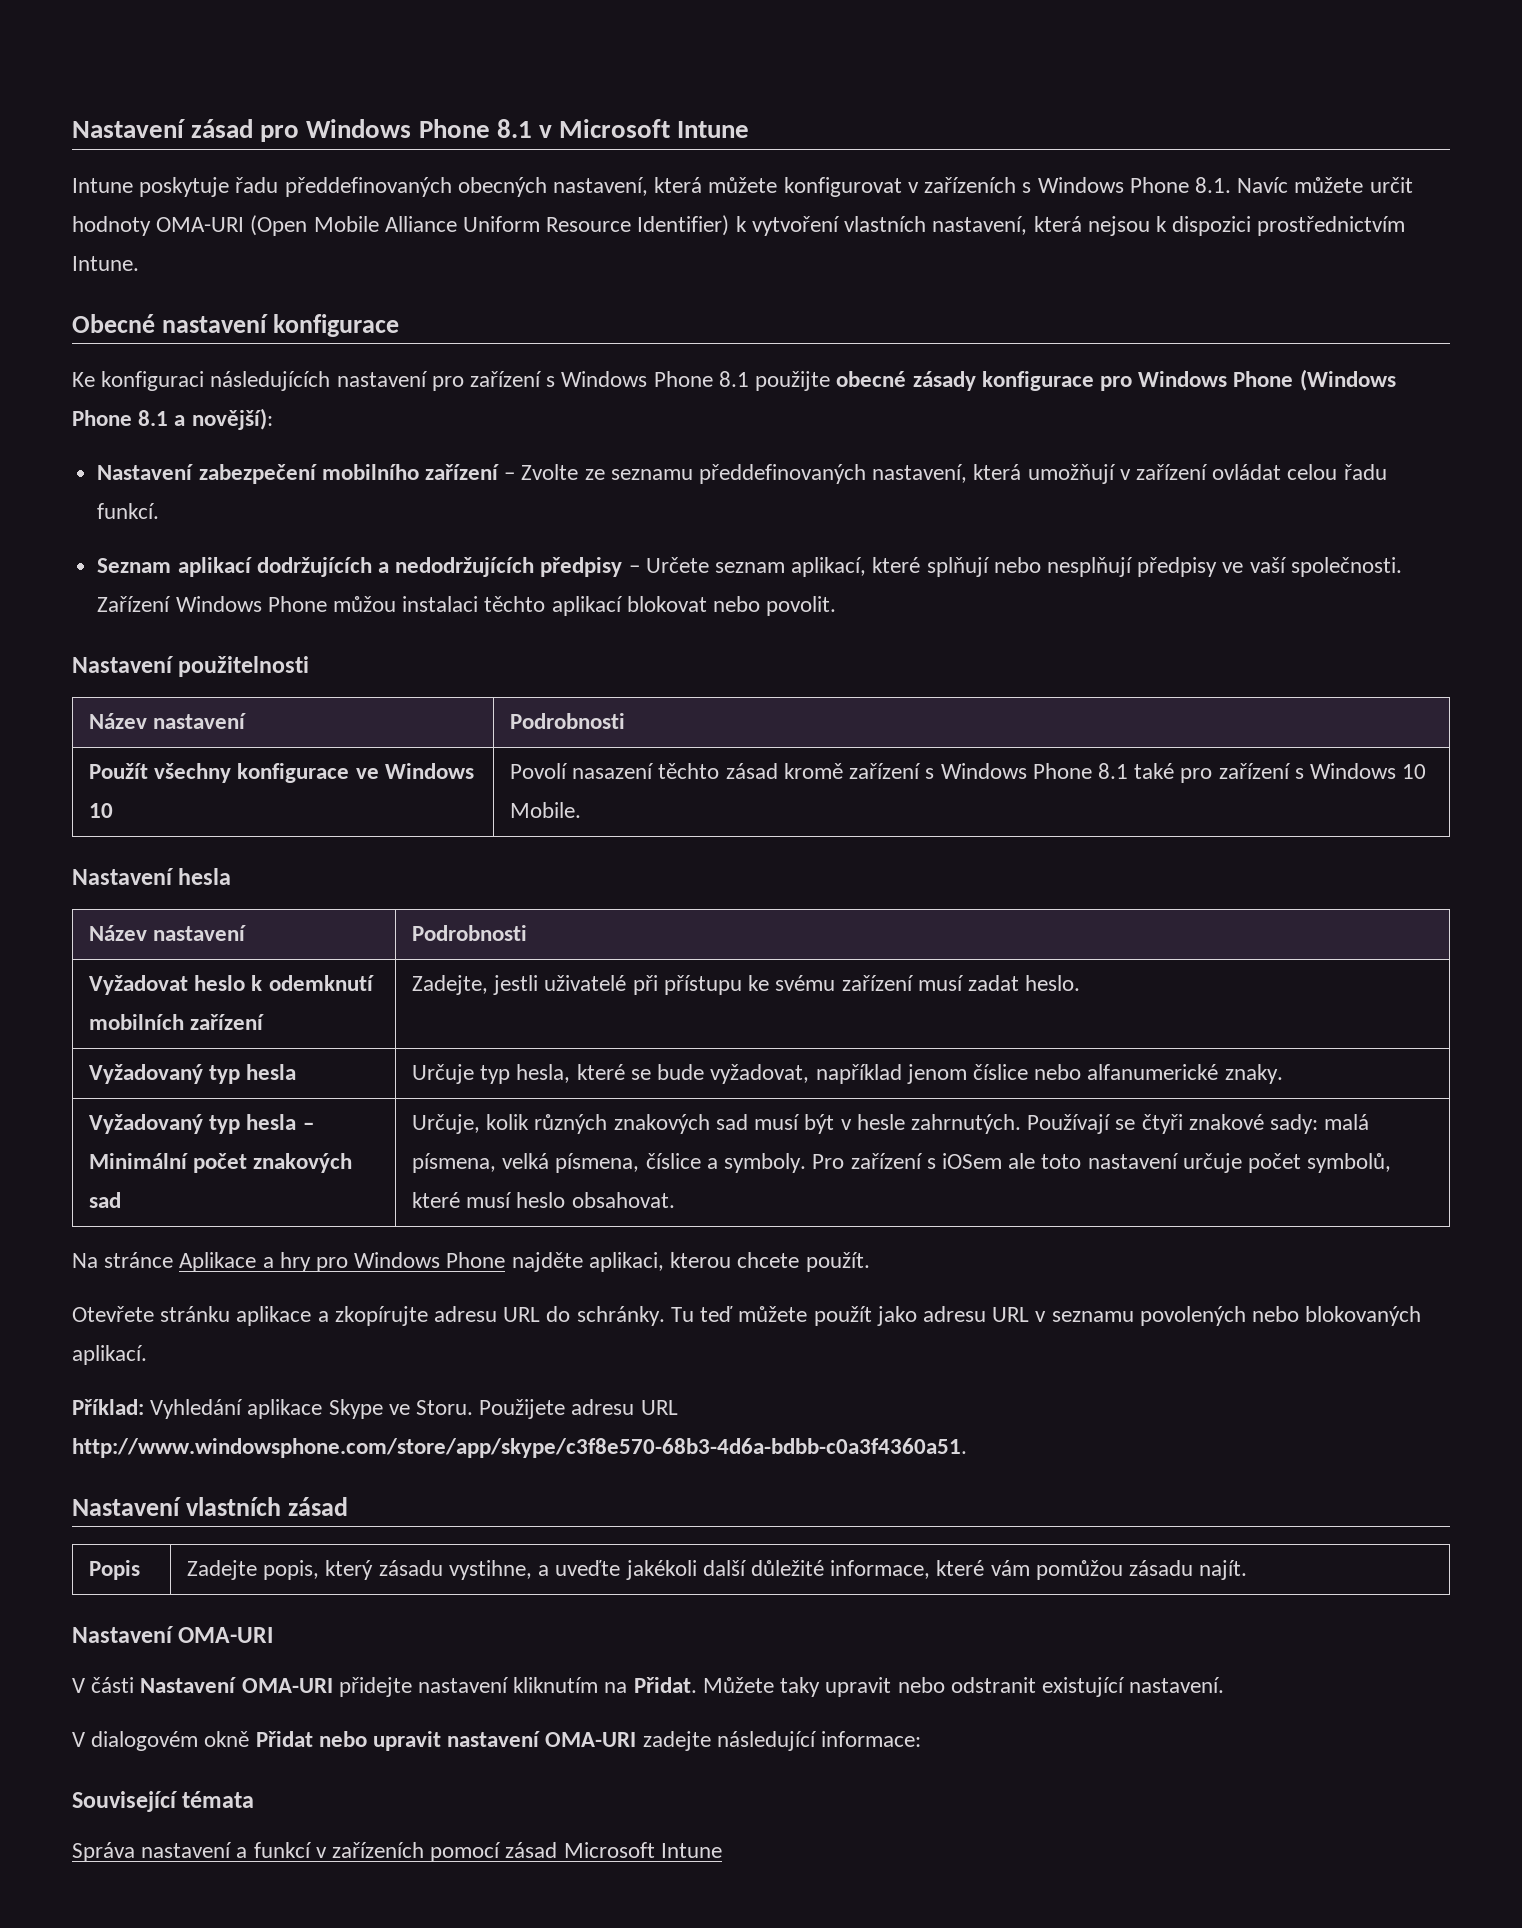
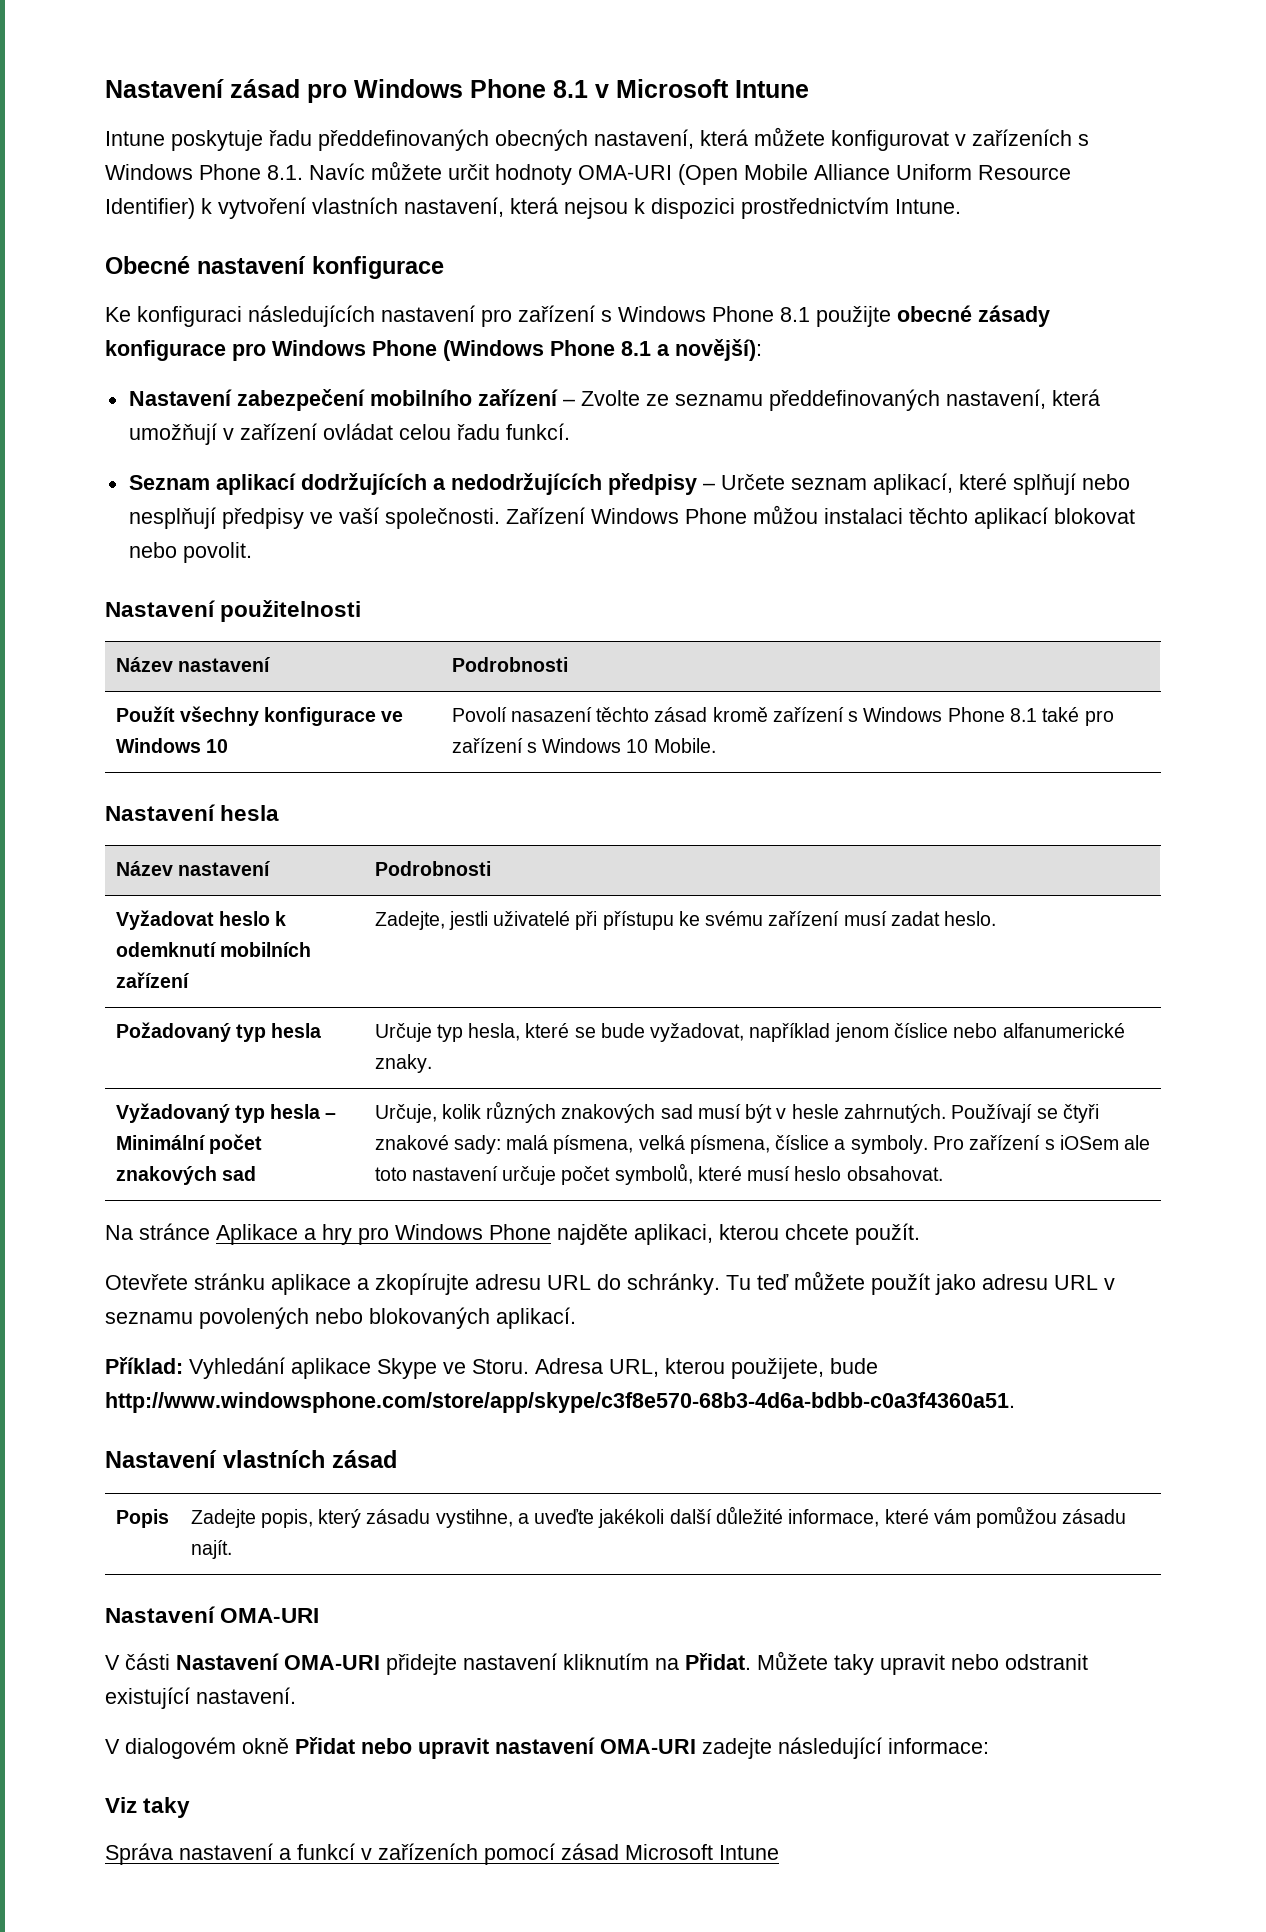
- Vyžadovaný typ hesla | Určuje typ hesla, které se bude vyžadovat, například jenom číslice nebo alfanumerické znaky.
+ Požadovaný typ hesla | Určuje typ hesla, které se bude vyžadovat, například jenom číslice nebo alfanumerické znaky.
- Použijete adresu URL http://www.windowsphone.com/store/app/skype/c3f8e570-68b3-4d6a-bdbb-c0a3f4360a51.
+ Adresa URL, kterou použijete, bude http://www.windowsphone.com/store/app/skype/c3f8e570-68b3-4d6a-bdbb-c0a3f4360a51.
- Související témata
+ Viz taky

